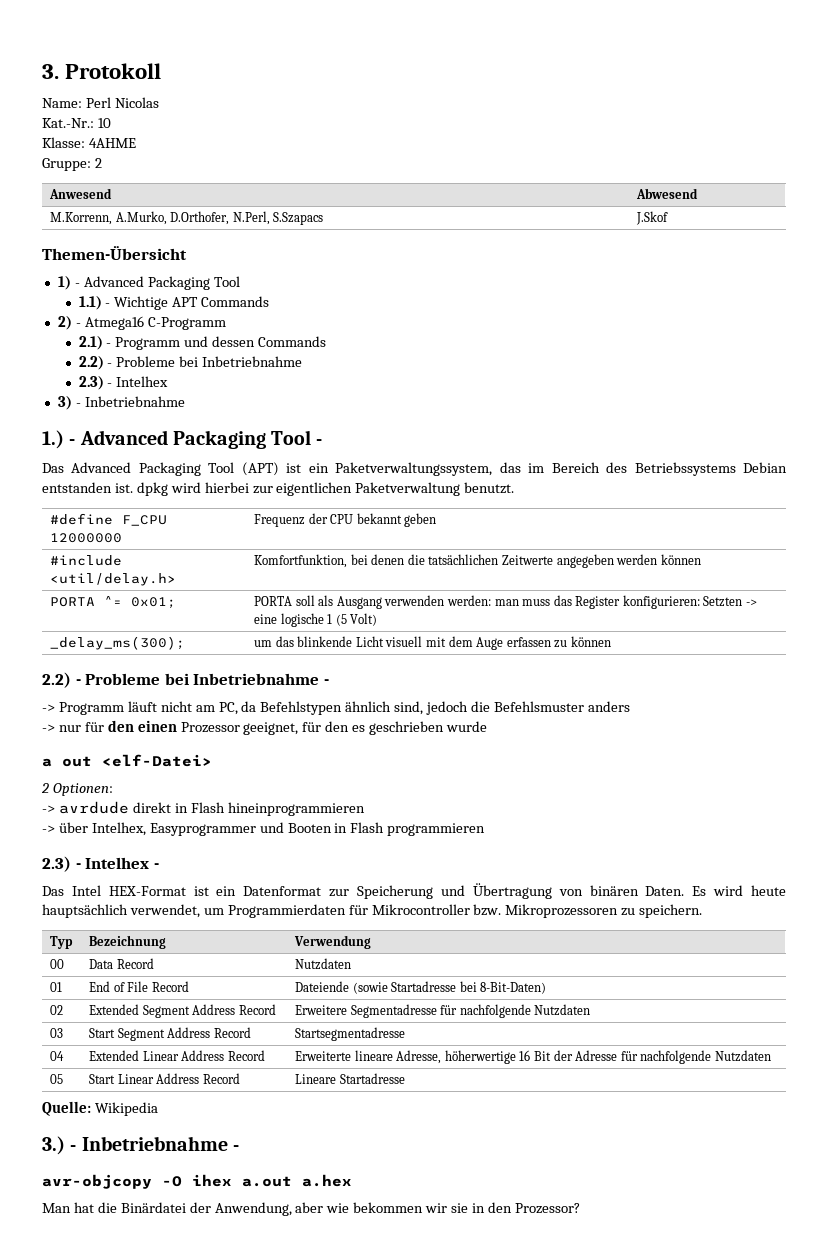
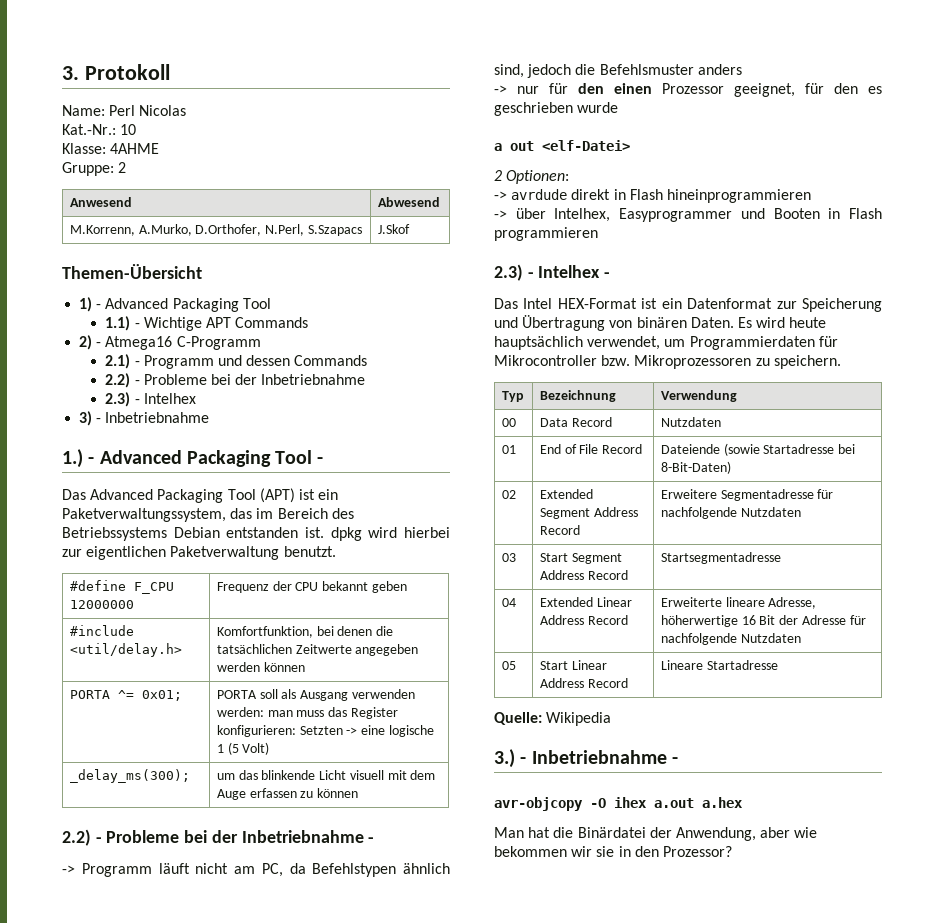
  2.1) - Programm und dessen Commands
- 2.2) - Probleme bei Inbetriebnahme
+ 2.2) - Probleme bei der Inbetriebnahme
- 2.2) - Probleme bei Inbetriebnahme -
+ 2.2) - Probleme bei der Inbetriebnahme -

